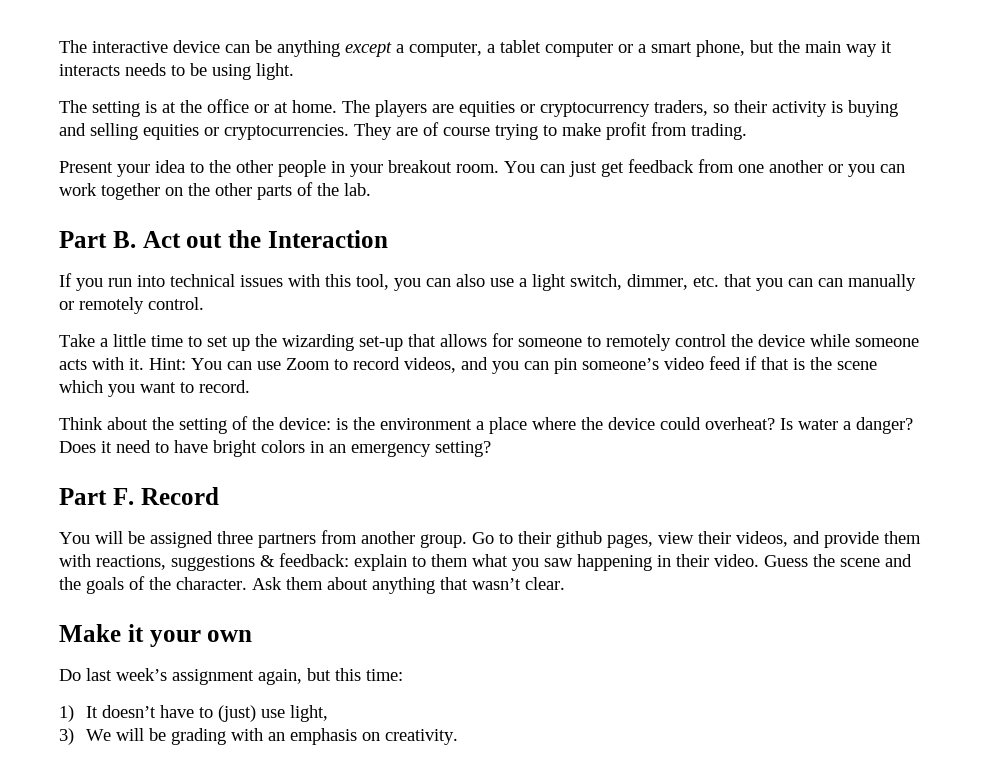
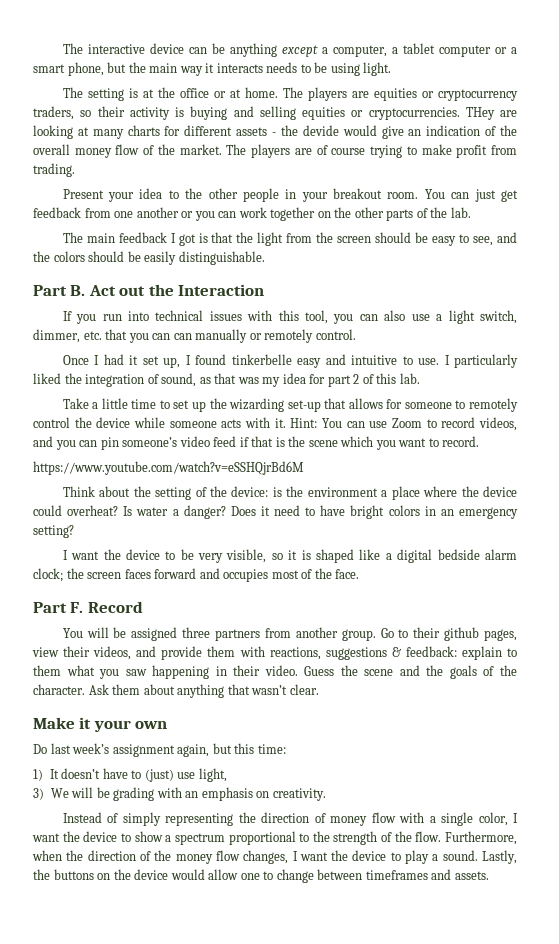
- They are of course trying to make profit from trading.
+ THey are looking at many charts for different assets - the devide would give an indication of the overall money flow of the market. The players are of course trying to make profit from trading.
+ The main feedback I got is that the light from the screen should be easy to see, and the colors should be easily distinguishable.
+ Once I had it set up, I found tinkerbelle easy and intuitive to use. I particularly liked the integration of sound, as that was my idea for part 2 of this lab.
+ https://www.youtube.com/watch?v=eSSHQjrBd6M
+ I want the device to be very visible, so it is shaped like a digital bedside alarm clock; the screen faces forward and occupies most of the face.
+ Instead of simply representing the direction of money flow with a single color, I want the device to show a spectrum proportional to the strength of the flow. Furthermore, when the direction of the money flow changes, I want the device to play a sound. Lastly, the buttons on the device would allow one to change between timeframes and assets.

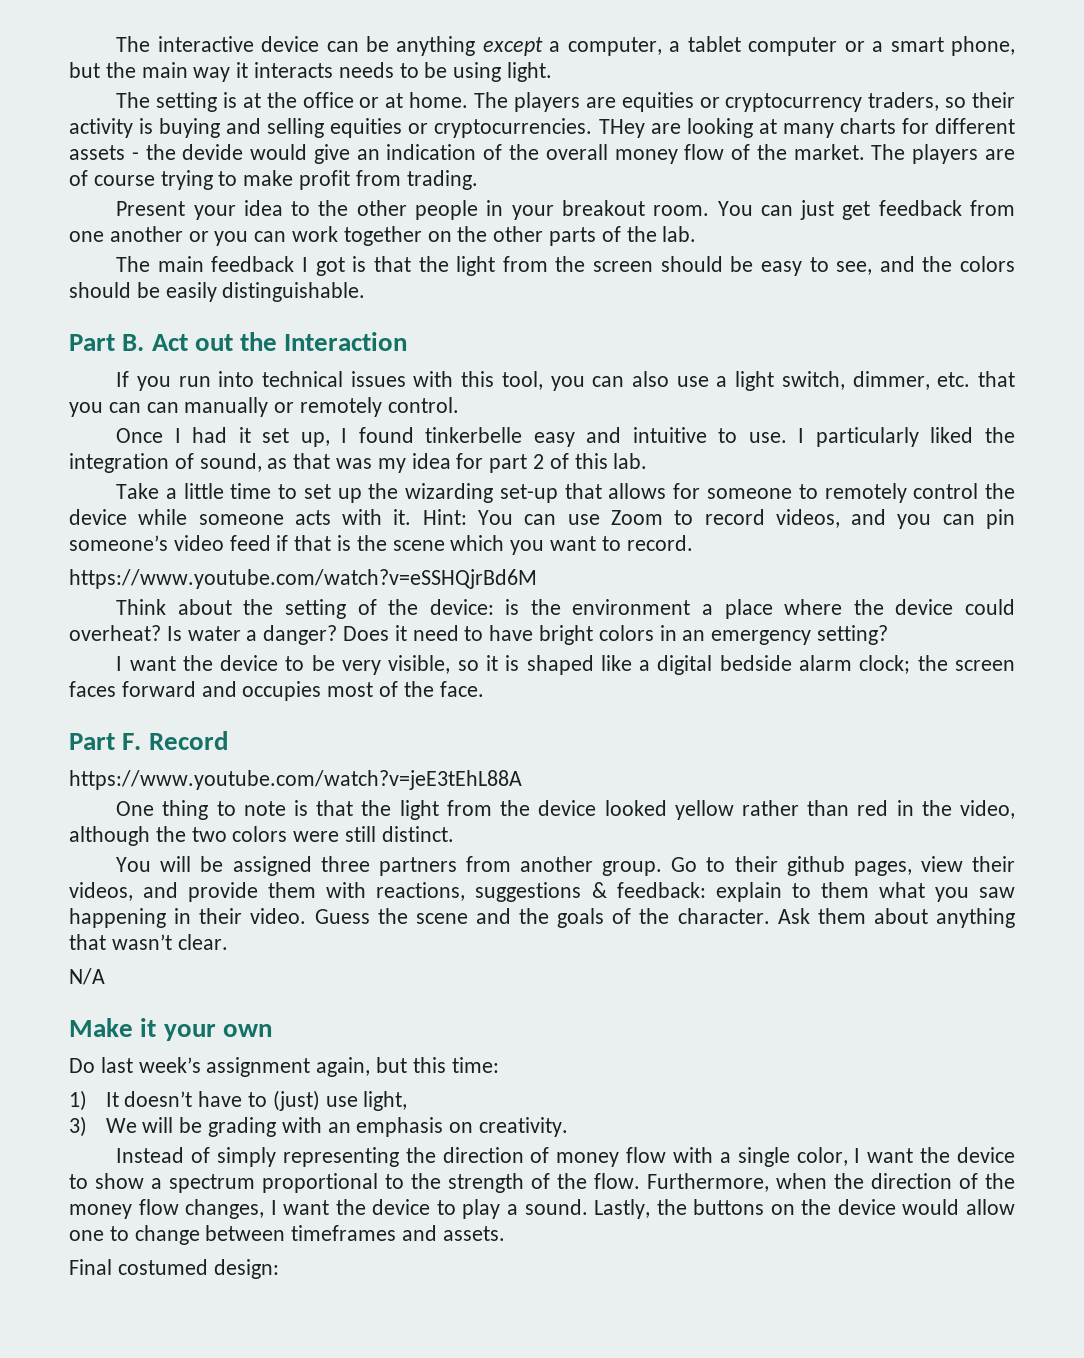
+ https://www.youtube.com/watch?v=jeE3tEhL88A
+ One thing to note is that the light from the device looked yellow rather than red in the video, although the two colors were still distinct.
+ N/A
+ Final costumed design:

